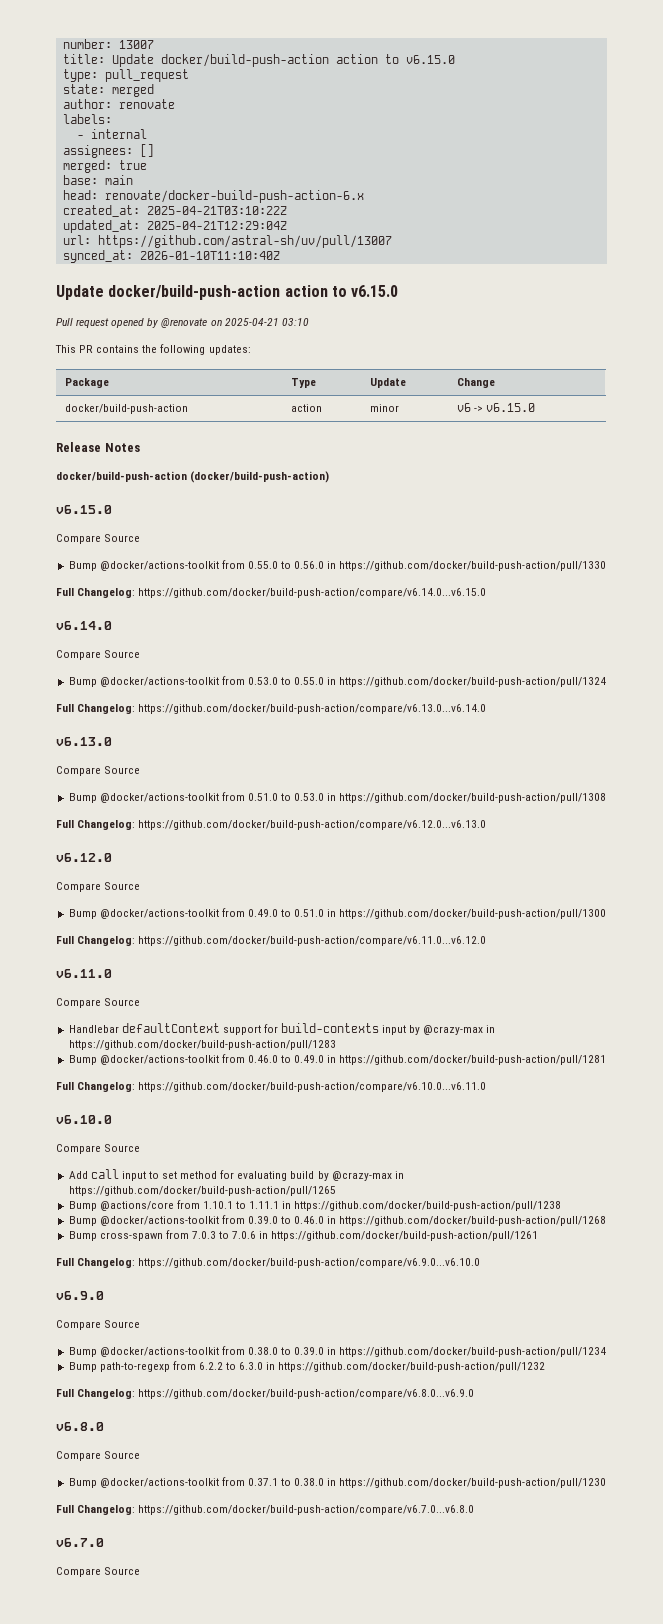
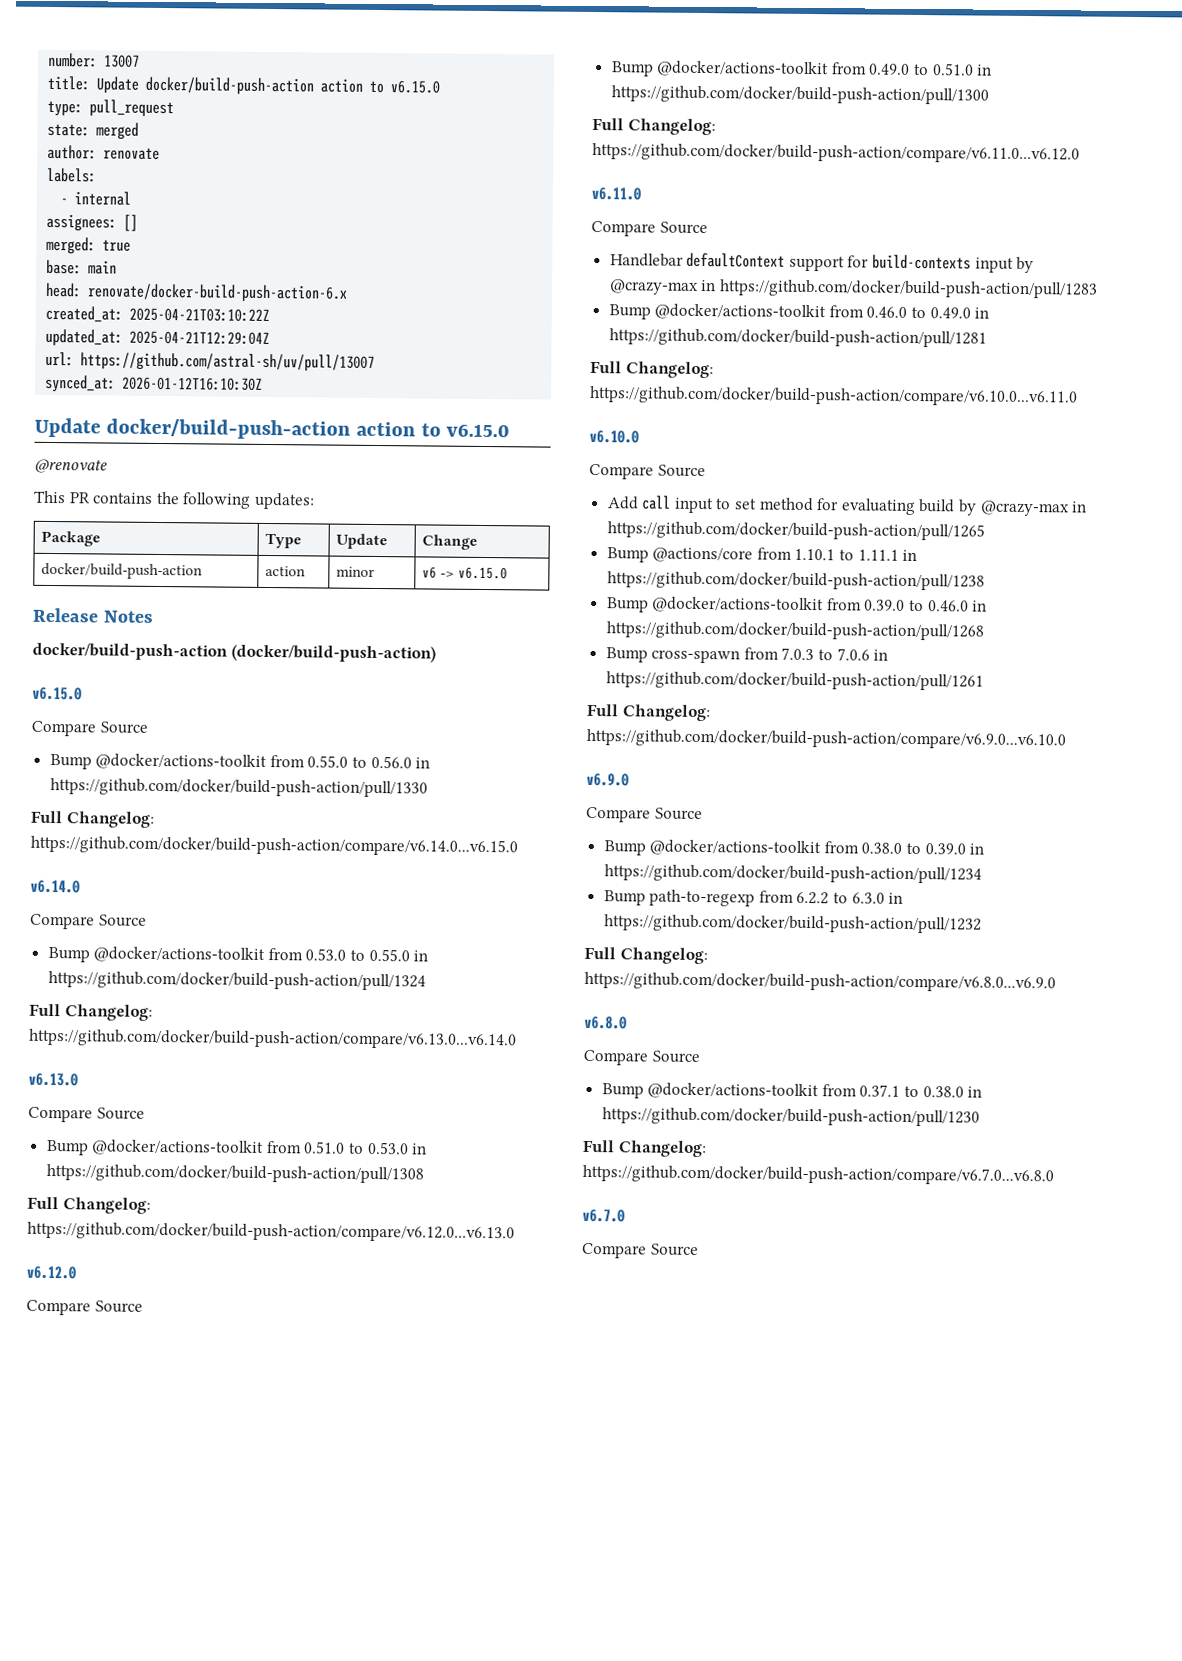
- synced_at: 2026-01-10T11:10:40Z
+ synced_at: 2026-01-12T16:10:30Z
  Update docker/build-push-action action to v6.15.0
- Pull request opened by @renovate on 2025-04-21 03:10
+ @renovate

